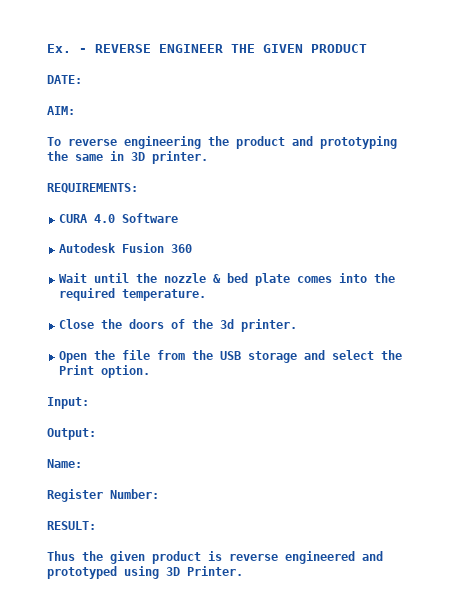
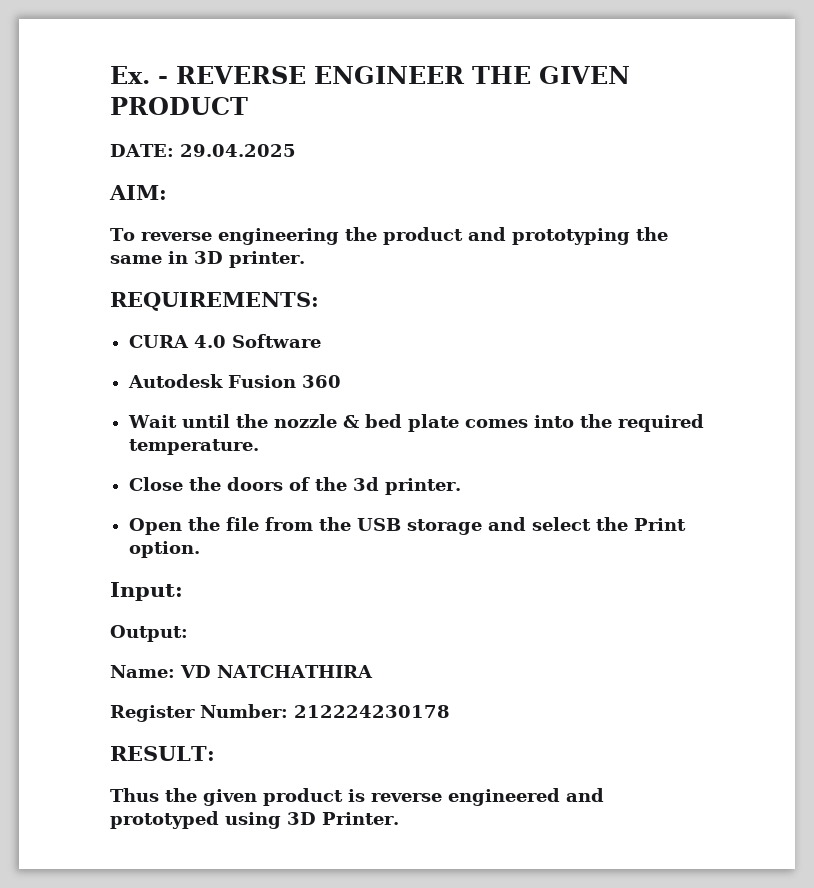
- DATE:
+ DATE: 29.04.2025
- Name:
+ Name: VD NATCHATHIRA
- Register Number:
+ Register Number: 212224230178

